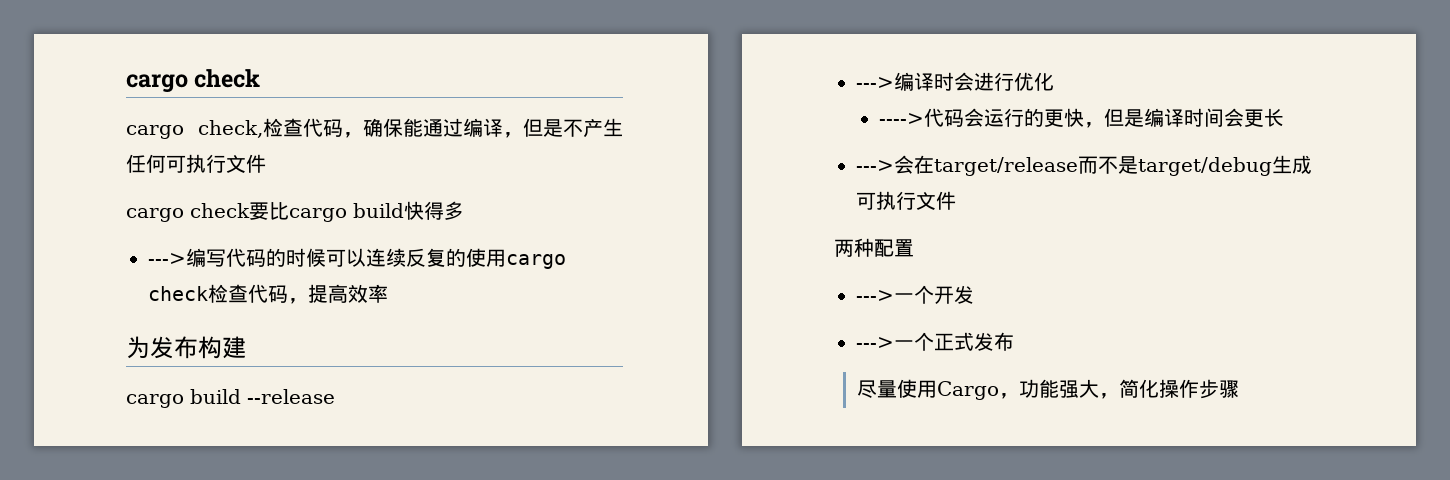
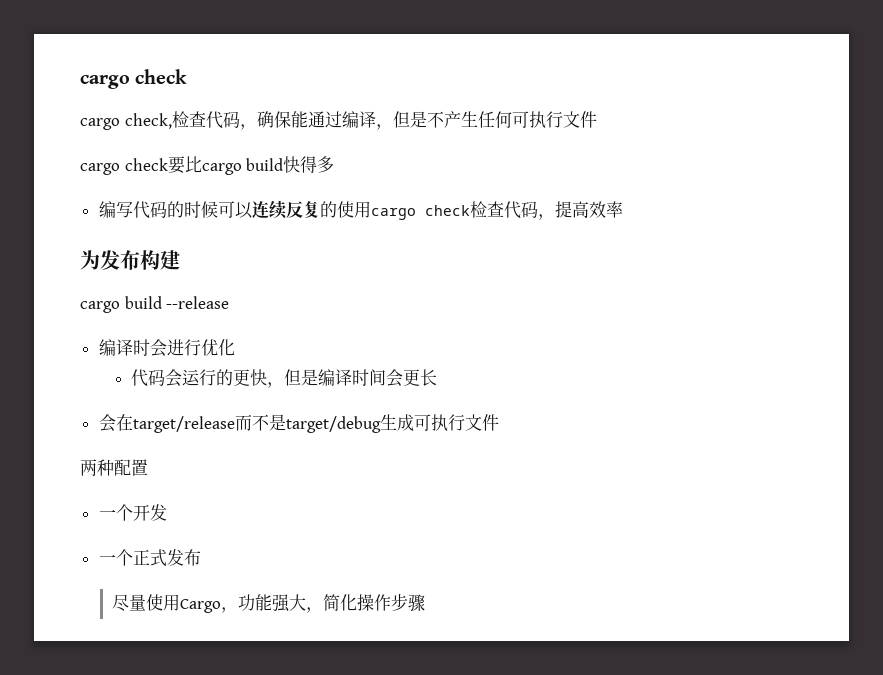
- --->编写代码的时候可以连续反复的使用cargo check检查代码，提高效率
+ 编写代码的时候可以连续反复的使用cargo check检查代码，提高效率
- --->编译时会进行优化
+ 编译时会进行优化
- ---->代码会运行的更快，但是编译时间会更长
+ 代码会运行的更快，但是编译时间会更长
- --->会在target/release而不是target/debug生成可执行文件
+ 会在target/release而不是target/debug生成可执行文件
- --->一个开发
+ 一个开发
- --->一个正式发布
+ 一个正式发布

